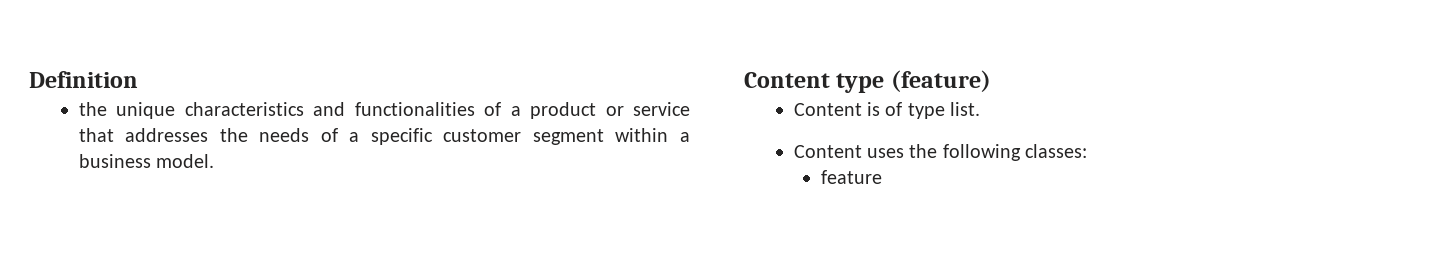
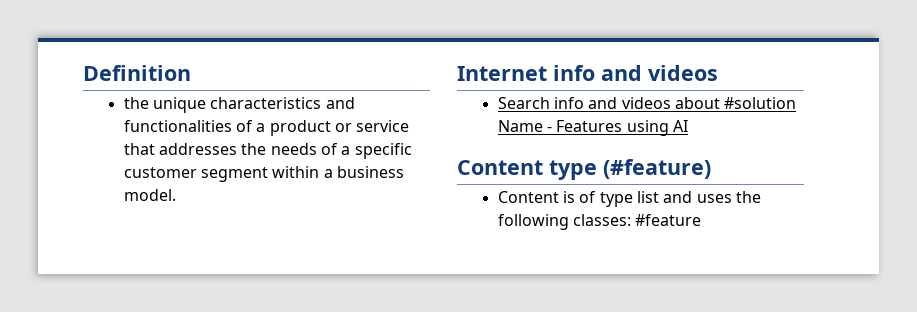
+ Internet info and videos
+ Search info and videos about #solution Name - Features using AI
- Content type (feature)
+ Content type (#feature)
- Content is of type list.
- Content uses the following classes:
- feature
+ Content is of type list and uses the following classes: #feature

